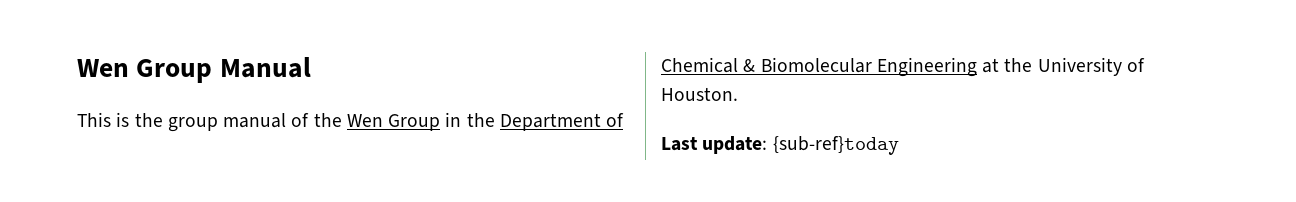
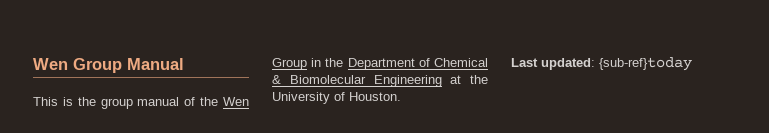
- Last update: {sub-ref}today
+ Last updated: {sub-ref}today

